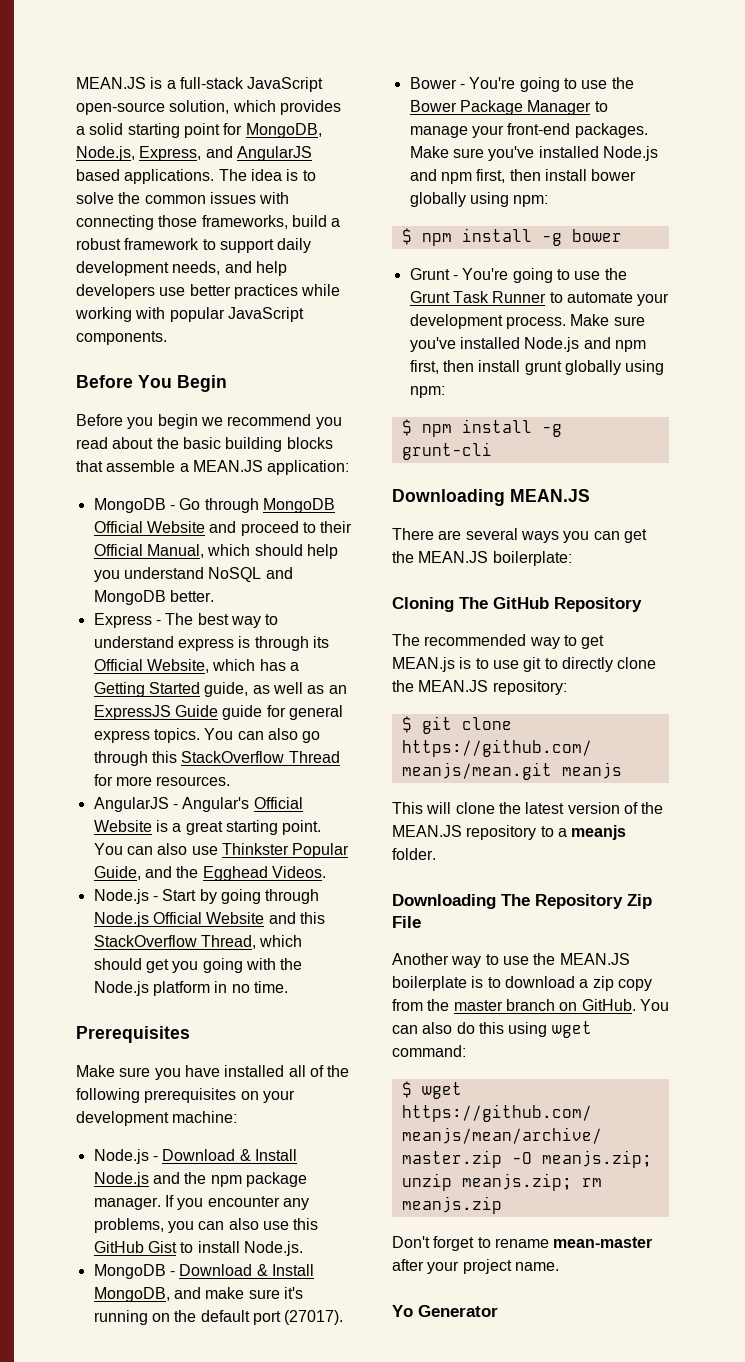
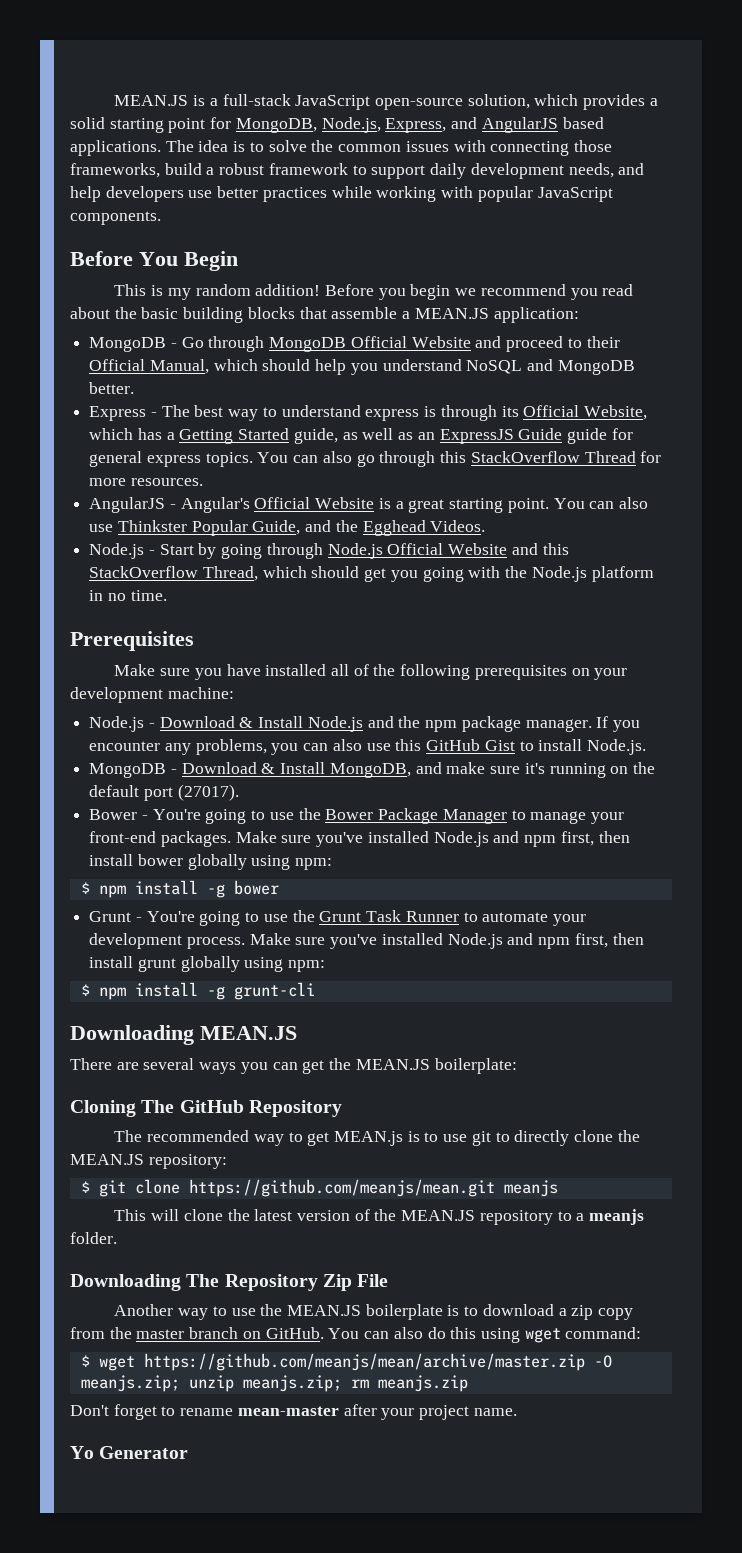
+ This is my random addition!

